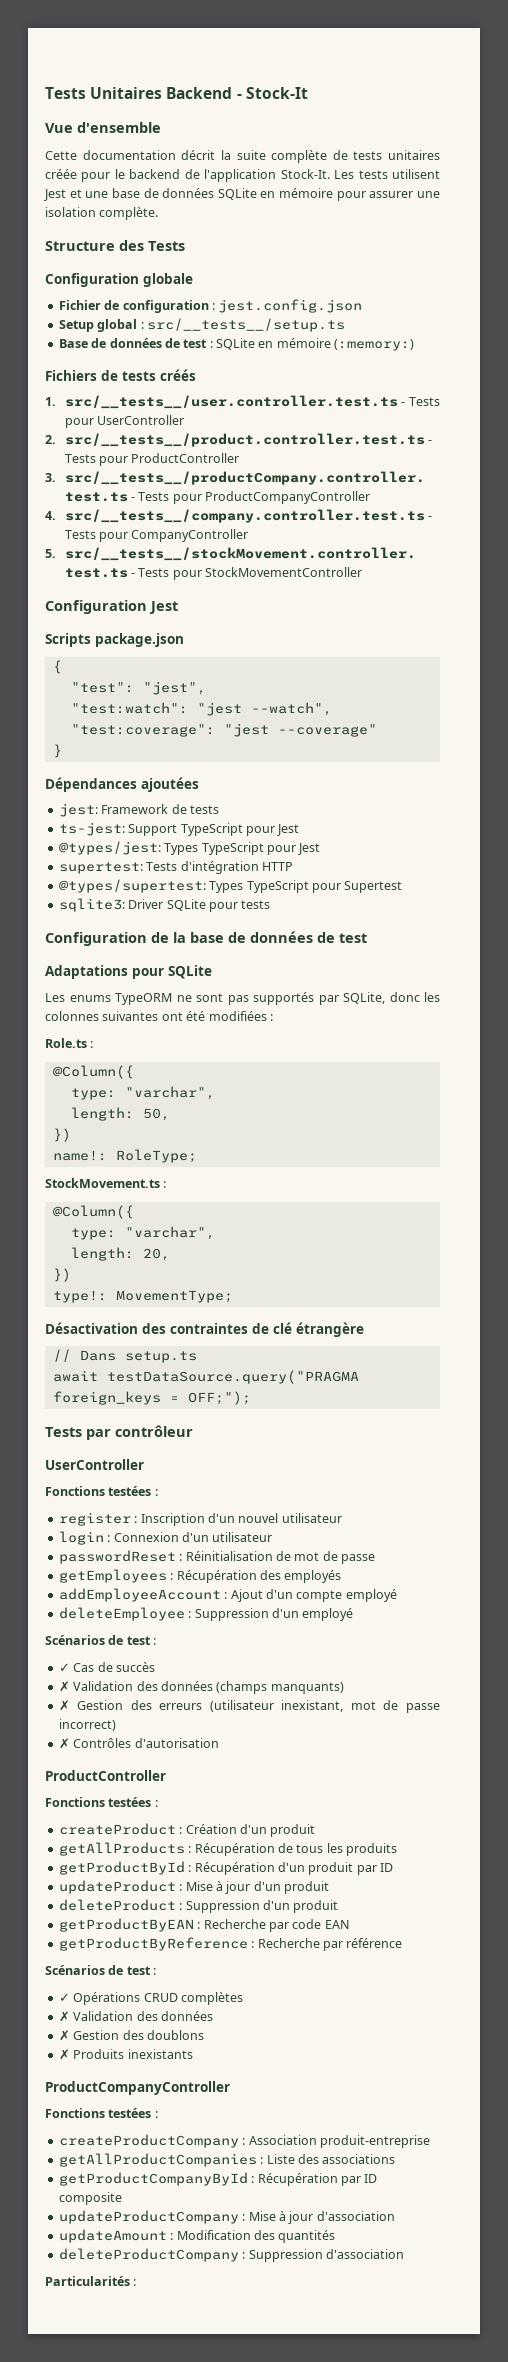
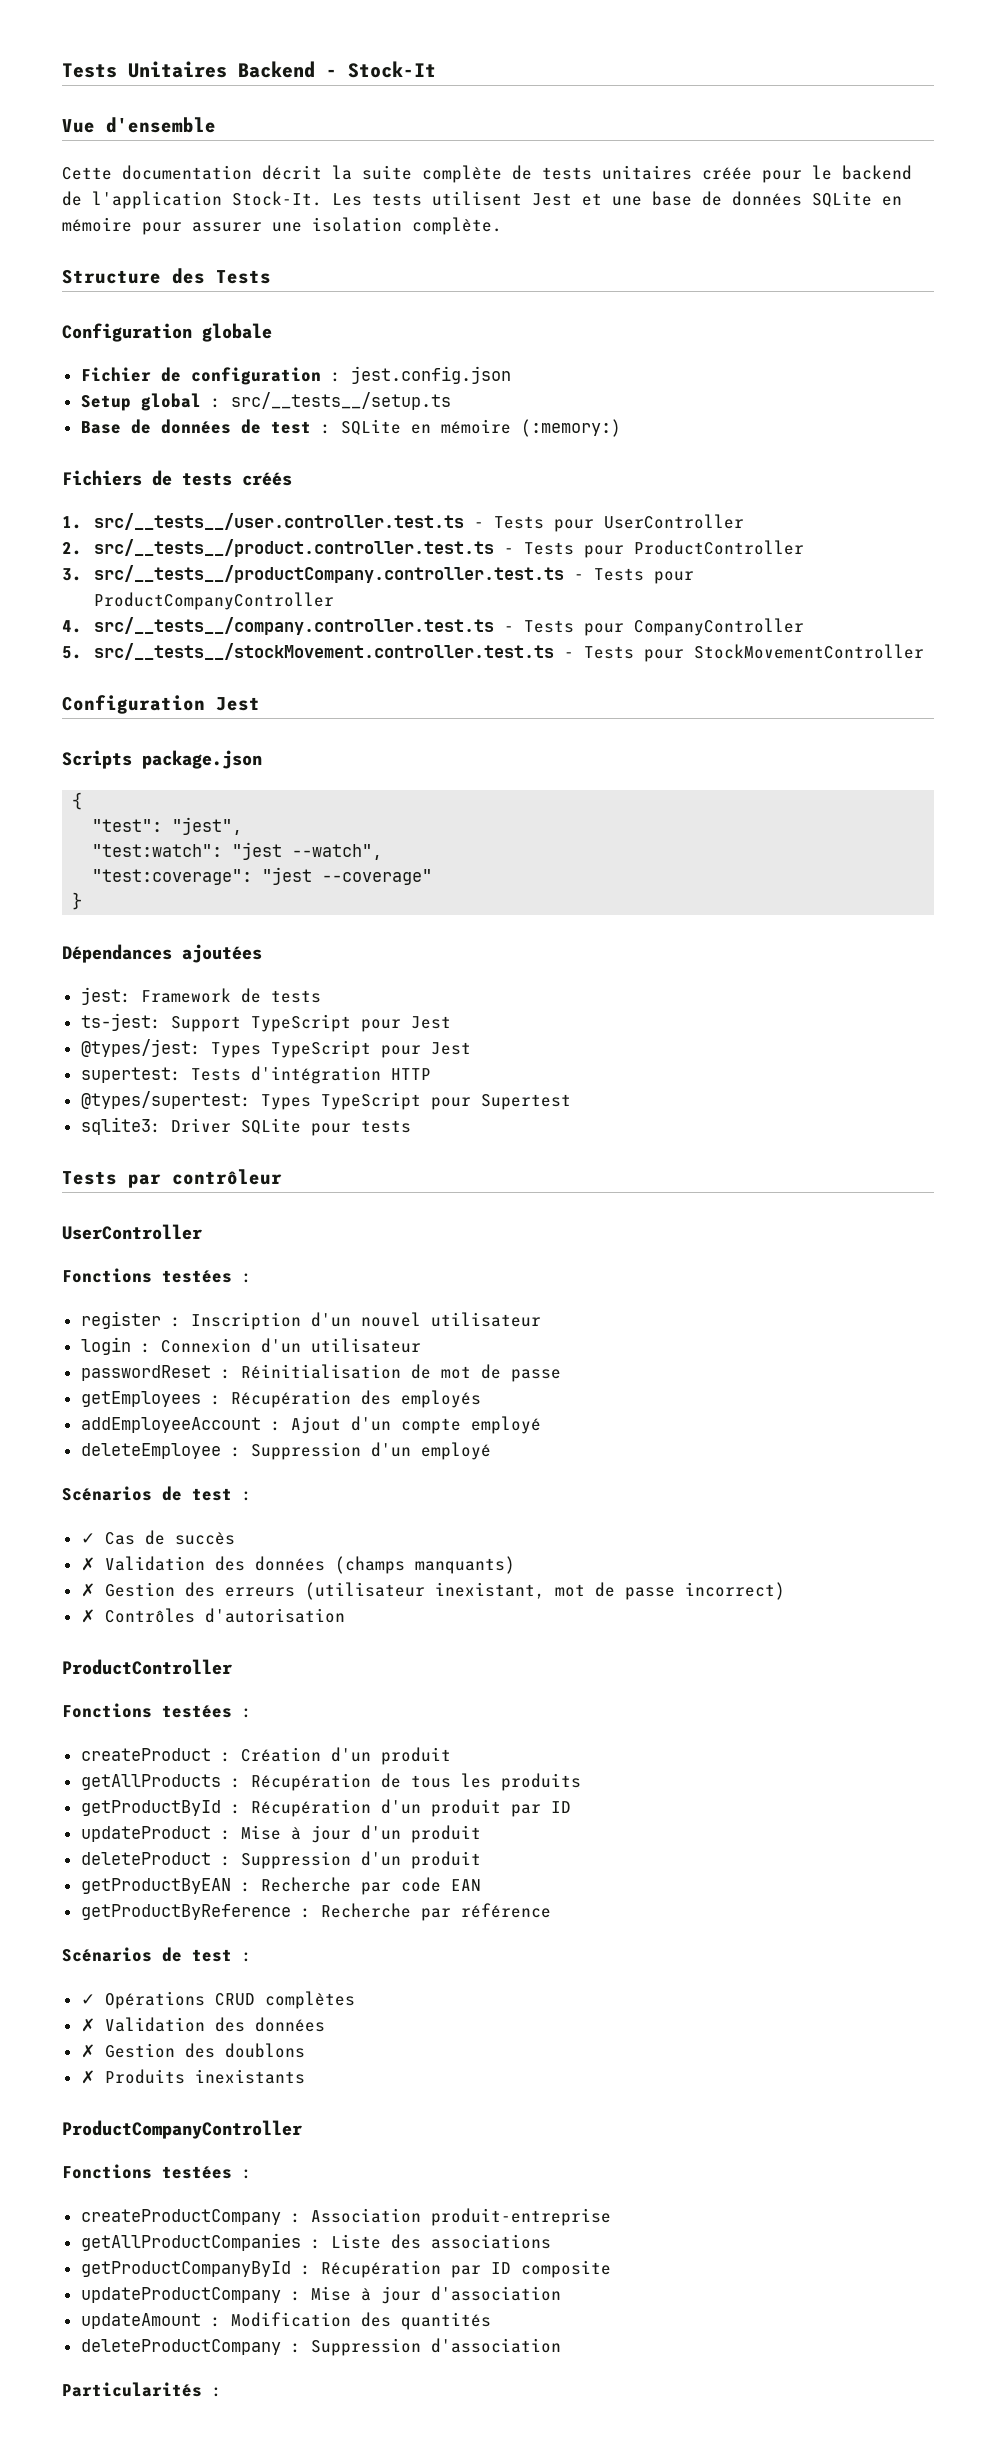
- Configuration de la base de données de test
- Adaptations pour SQLite
- Les enums TypeORM ne sont pas supportés par SQLite, donc les colonnes suivantes ont été modifiées :
- Role.ts :
- @Column({
- type: "varchar",
- length: 50,
- })
- name!: RoleType;
- StockMovement.ts :
- @Column({
- type: "varchar",
- length: 20,
- })
- type!: MovementType;
- Désactivation des contraintes de clé étrangère
- // Dans setup.ts
- await testDataSource.query("PRAGMA foreign_keys = OFF;");

